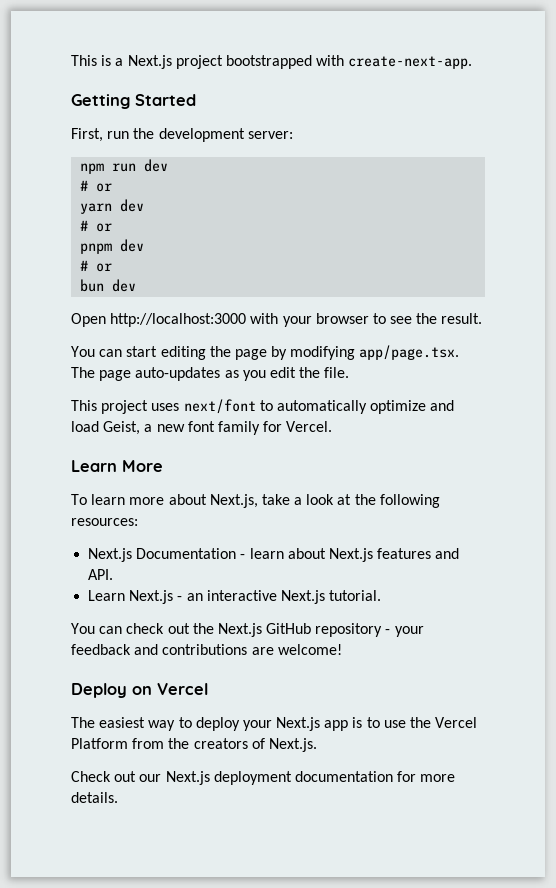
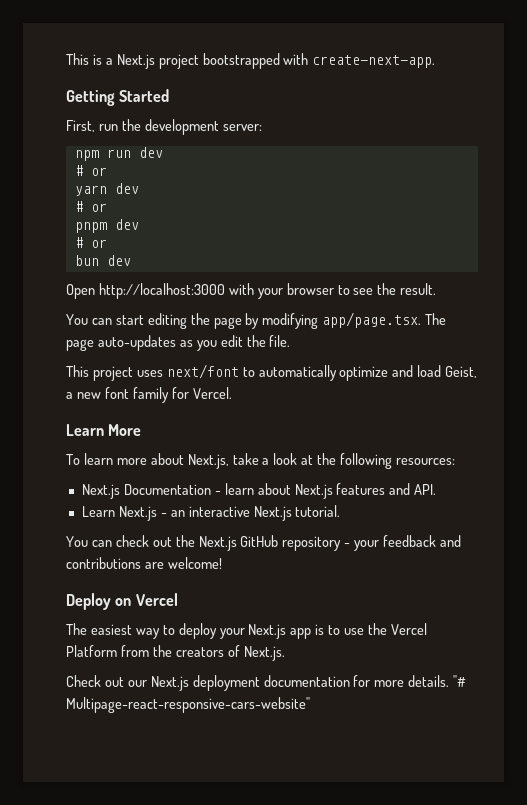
+ "# Multipage-react-responsive-cars-website"

